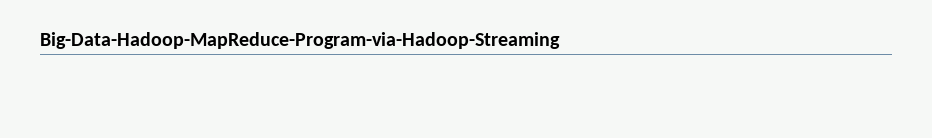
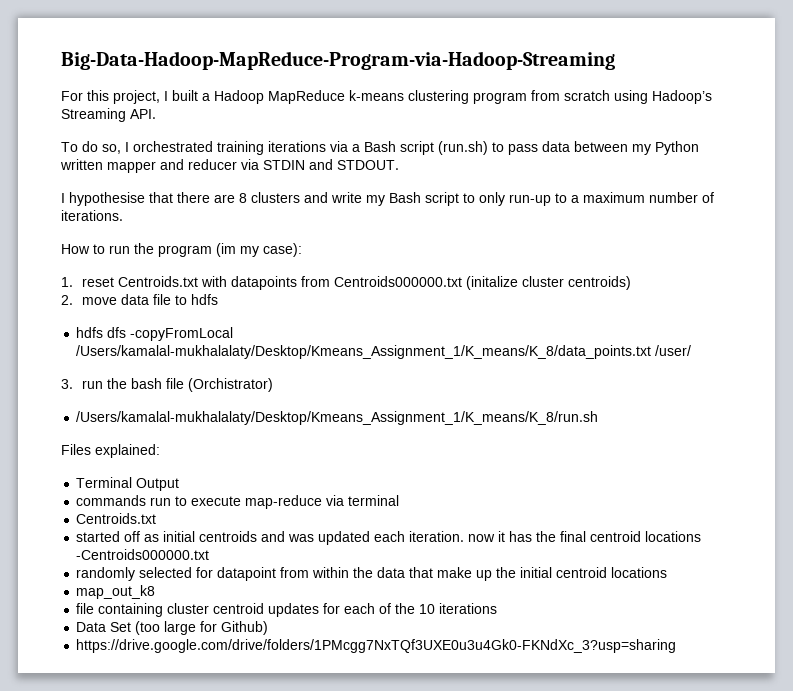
+ For this project, I built a Hadoop MapReduce k-means clustering program from scratch using Hadoop’s Streaming API.
+ To do so, I orchestrated training iterations via a Bash script (run.sh) to pass data between my Python written mapper and reducer via STDIN and STDOUT.
+ I hypothesise that there are 8 clusters and write my Bash script to only run-up to a maximum number of iterations.
+ How to run the program (im my case):
+ 1. reset Centroids.txt with datapoints from Centroids000000.txt (initalize cluster centroids)
+ 2. move data file to hdfs
+ hdfs dfs -copyFromLocal /Users/kamalal-mukhalalaty/Desktop/Kmeans_Assignment_1/K_means/K_8/data_points.txt /user/
+ 3. run the bash file (Orchistrator)
+ /Users/kamalal-mukhalalaty/Desktop/Kmeans_Assignment_1/K_means/K_8/run.sh
+ Files explained:
+ Terminal Output
+ commands run to execute map-reduce via terminal
+ Centroids.txt
+ started off as initial centroids and was updated each iteration. now it has the final centroid locations -Centroids000000.txt
+ randomly selected for datapoint from within the data that make up the initial centroid locations
+ map_out_k8
+ file containing cluster centroid updates for each of the 10 iterations
+ Data Set (too large for Github)
+ https://drive.google.com/drive/folders/1PMcgg7NxTQf3UXE0u3u4Gk0-FKNdXc_3?usp=sharing

